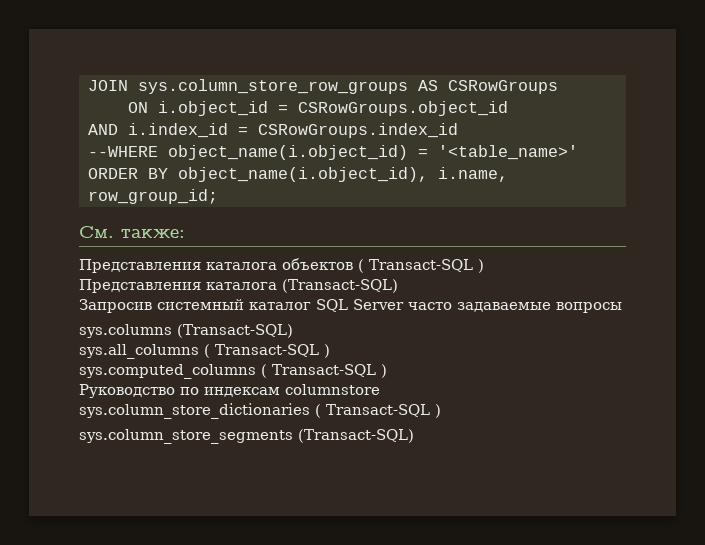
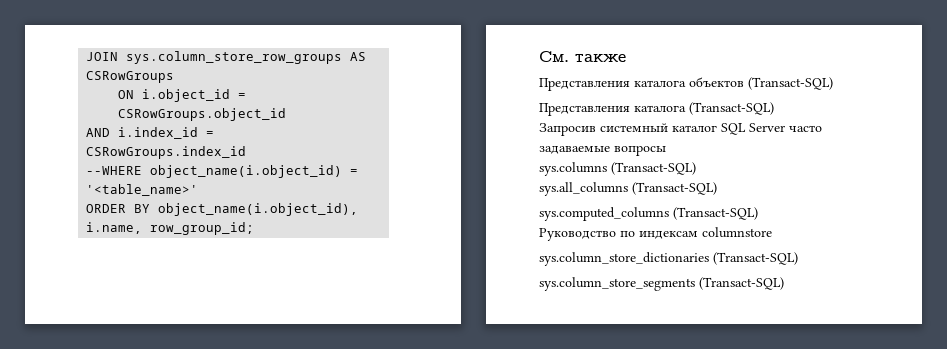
- См. также:
+ См. также
- Представления каталога объектов ( Transact-SQL )
+ Представления каталога объектов (Transact-SQL)
- sys.all_columns ( Transact-SQL )
- sys.computed_columns ( Transact-SQL )
+ sys.all_columns (Transact-SQL)
+ sys.computed_columns (Transact-SQL)
- sys.column_store_dictionaries ( Transact-SQL )
+ sys.column_store_dictionaries (Transact-SQL)

